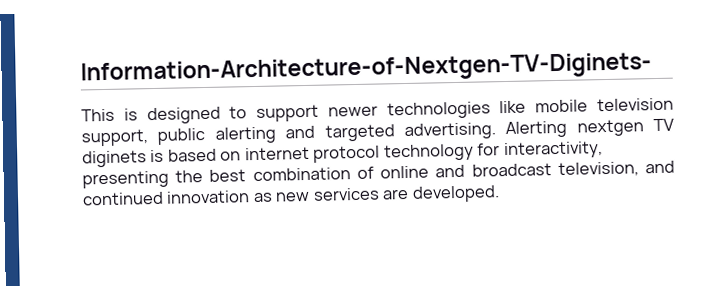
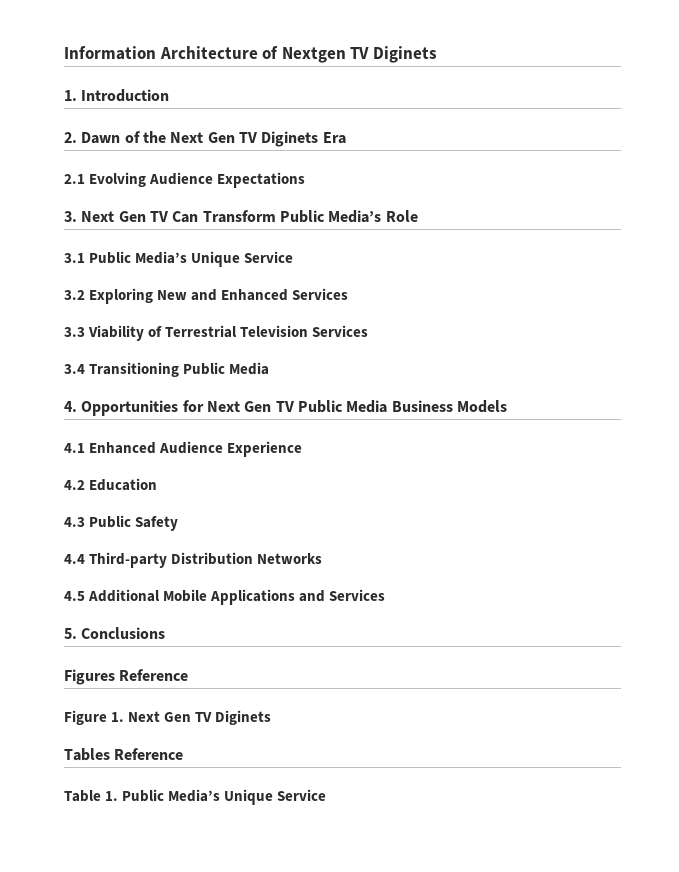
- Information-Architecture-of-Nextgen-TV-Diginets-
- This is designed to support newer technologies like mobile television support, public alerting and targeted advertising. Alerting nextgen TV diginets is based on internet protocol technology for interactivity, presenting the best combination of online and broadcast television, and continued innovation as new services are developed.
+ Information Architecture of Nextgen TV Diginets
+ 1. Introduction
+ 2. Dawn of the Next Gen TV Diginets Era
+ 2.1 Evolving Audience Expectations
+ 3. Next Gen TV Can Transform Public Media’s Role
+ 3.1 Public Media’s Unique Service
+ 3.2 Exploring New and Enhanced Services
+ 3.3 Viability of Terrestrial Television Services
+ 3.4 Transitioning Public Media
+ 4. Opportunities for Next Gen TV Public Media Business Models
+ 4.1 Enhanced Audience Experience
+ 4.2 Education
+ 4.3 Public Safety
+ 4.4 Third-party Distribution Networks
+ 4.5 Additional Mobile Applications and Services
+ 5. Conclusions
+ Figures Reference
+ Figure 1. Next Gen TV Diginets
+ Tables Reference
+ Table 1. Public Media’s Unique Service

